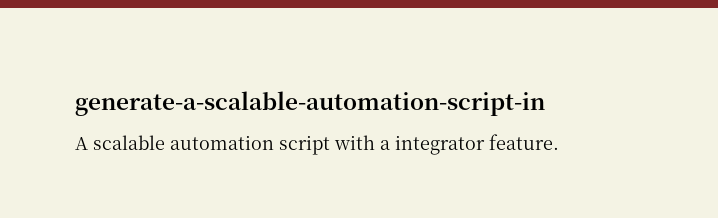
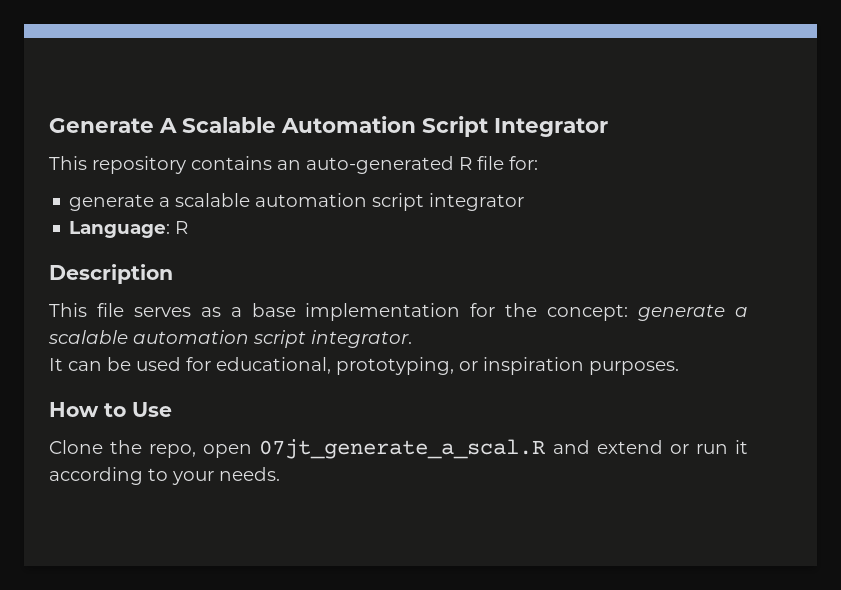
- generate-a-scalable-automation-script-in
- A scalable automation script with a integrator feature.
+ Generate A Scalable Automation Script Integrator
+ This repository contains an auto-generated R file for:
+ generate a scalable automation script integrator
+ Language: R
+ Description
+ This file serves as a base implementation for the concept: generate a scalable automation script integrator.
+ It can be used for educational, prototyping, or inspiration purposes.
+ How to Use
+ Clone the repo, open 07jt_generate_a_scal.R and extend or run it according to your needs.

